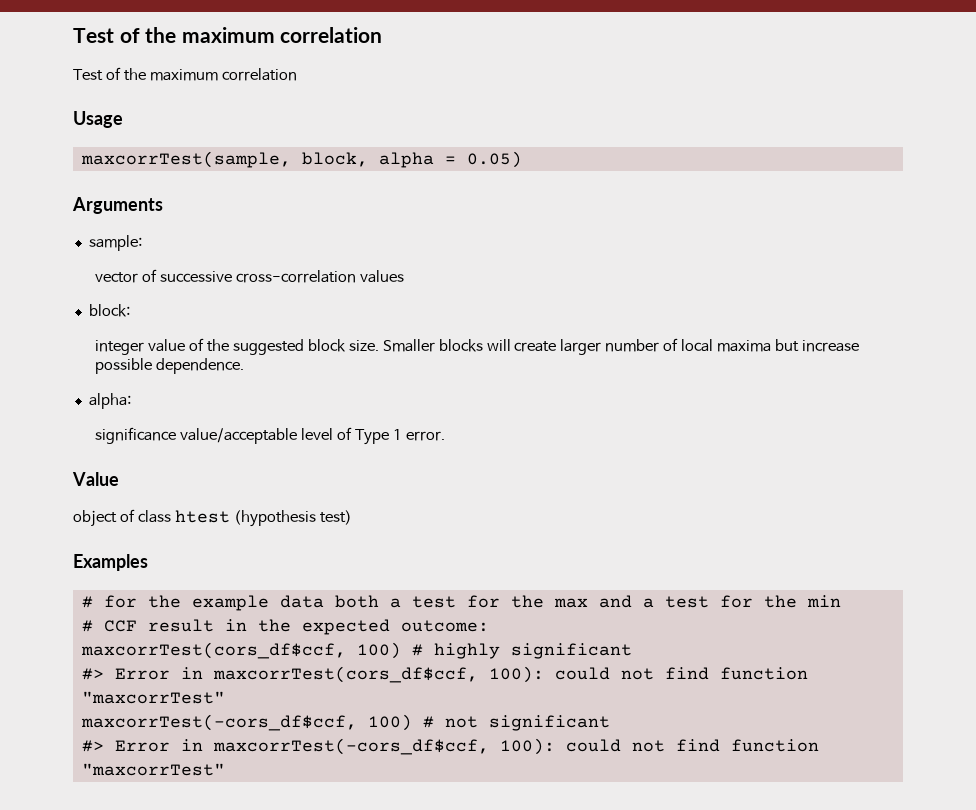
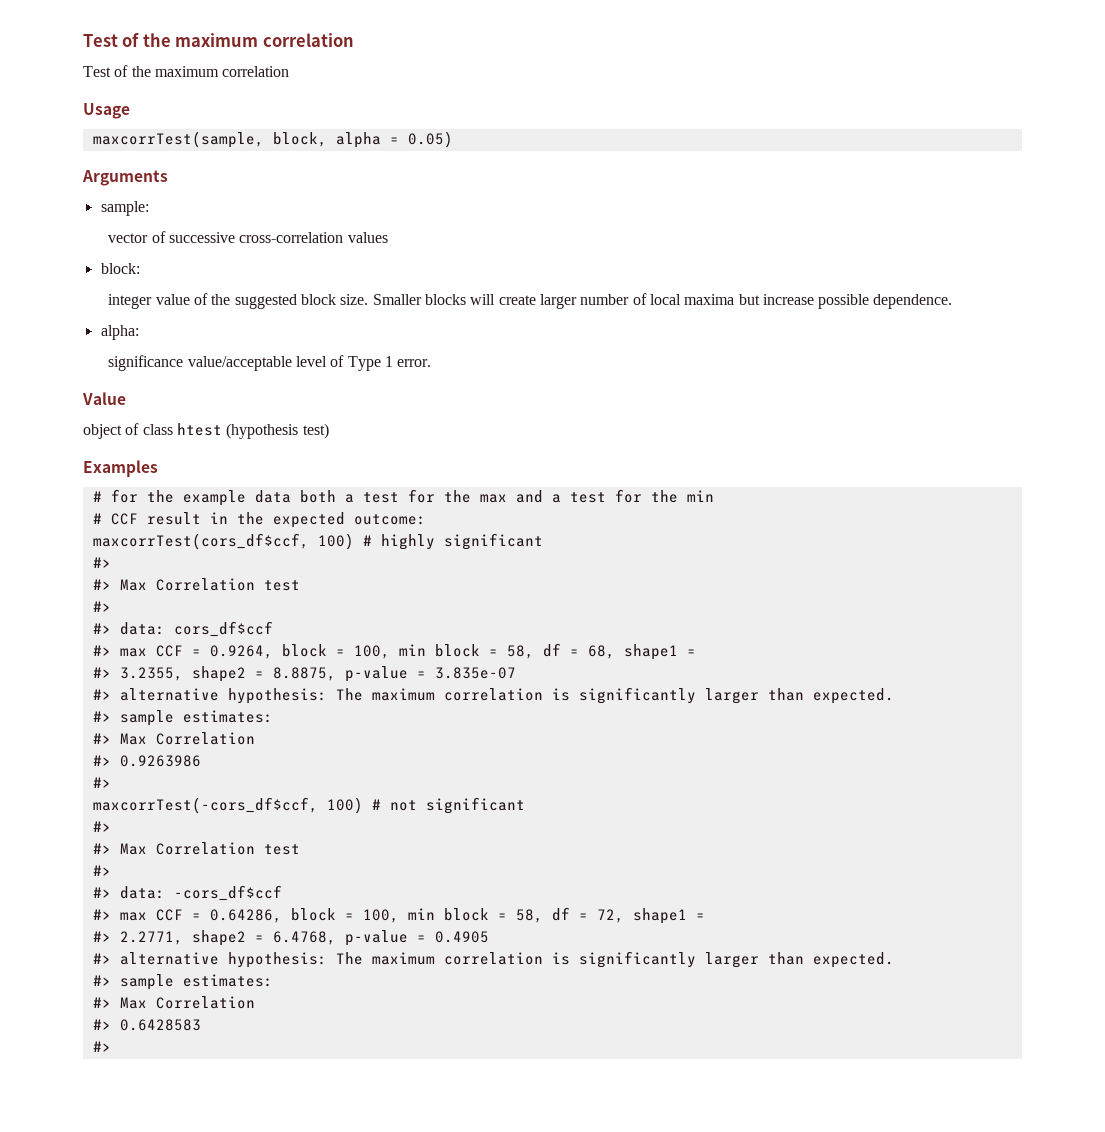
  maxcorrTest(cors_df$ccf, 100) # highly significant
- #> Error in maxcorrTest(cors_df$ccf, 100): could not find function "maxcorrTest"
+ #>
+ #> Max Correlation test
+ #>
+ #> data: cors_df$ccf
+ #> max CCF = 0.9264, block = 100, min block = 58, df = 68, shape1 =
+ #> 3.2355, shape2 = 8.8875, p-value = 3.835e-07
+ #> alternative hypothesis: The maximum correlation is significantly larger than expected.
+ #> sample estimates:
+ #> Max Correlation
+ #> 0.9263986
+ #>
  maxcorrTest(-cors_df$ccf, 100) # not significant
- #> Error in maxcorrTest(-cors_df$ccf, 100): could not find function "maxcorrTest"
+ #>
+ #> Max Correlation test
+ #>
+ #> data: -cors_df$ccf
+ #> max CCF = 0.64286, block = 100, min block = 58, df = 72, shape1 =
+ #> 2.2771, shape2 = 6.4768, p-value = 0.4905
+ #> alternative hypothesis: The maximum correlation is significantly larger than expected.
+ #> sample estimates:
+ #> Max Correlation
+ #> 0.6428583
+ #>

